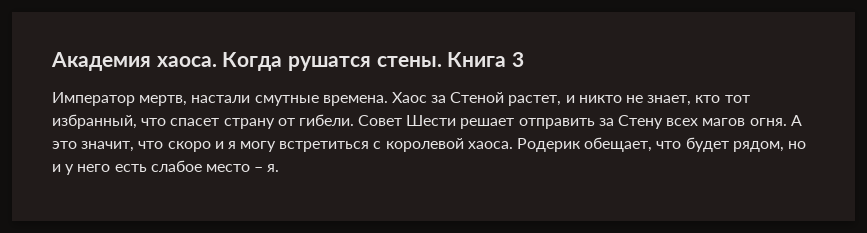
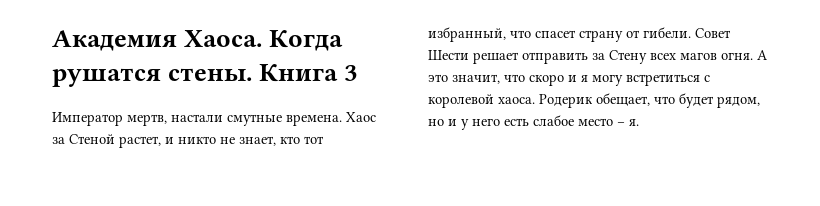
- Академия хаоса.
+ Академия Хаоса.

